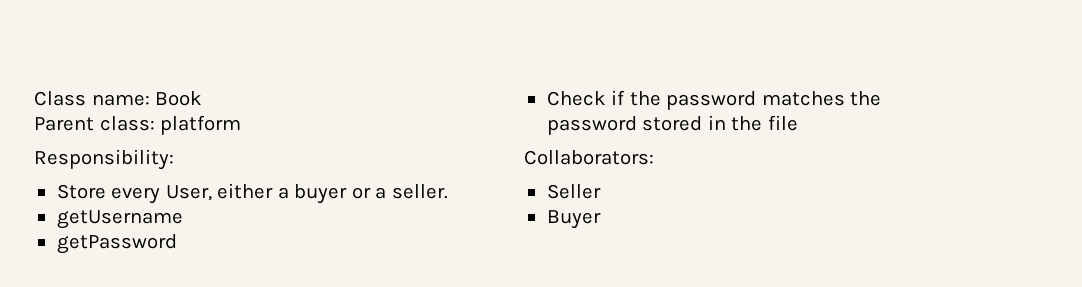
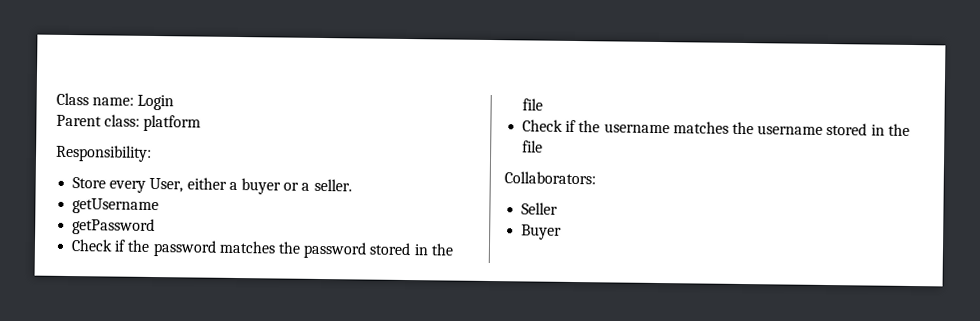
- Class name: Book
+ Class name: Login
+ Check if the username matches the username stored in the file

